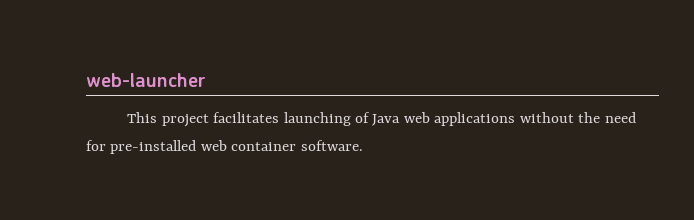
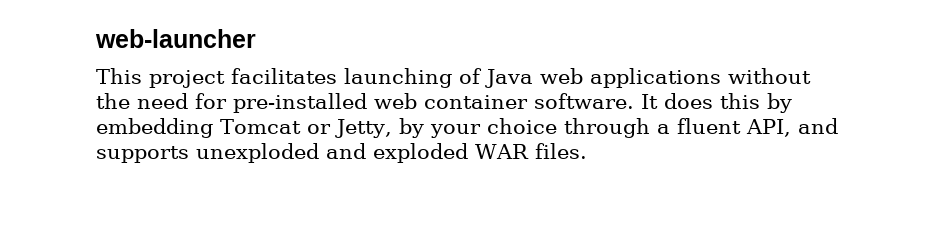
+ It does this by embedding Tomcat or Jetty, by your choice through a fluent API, and supports unexploded and exploded WAR files.

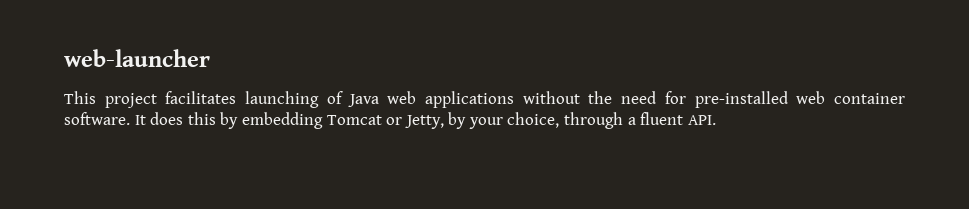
- It does this by embedding Tomcat or Jetty, by your choice through a fluent API, and supports unexploded and exploded WAR files.
+ It does this by embedding Tomcat or Jetty, by your choice, through a fluent API.

